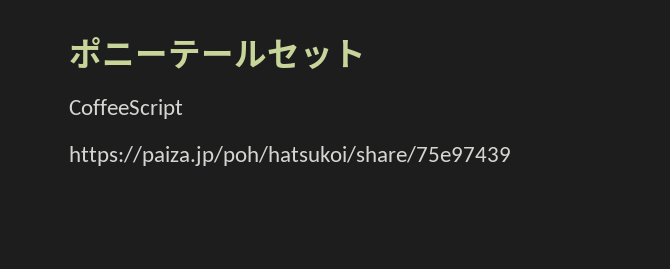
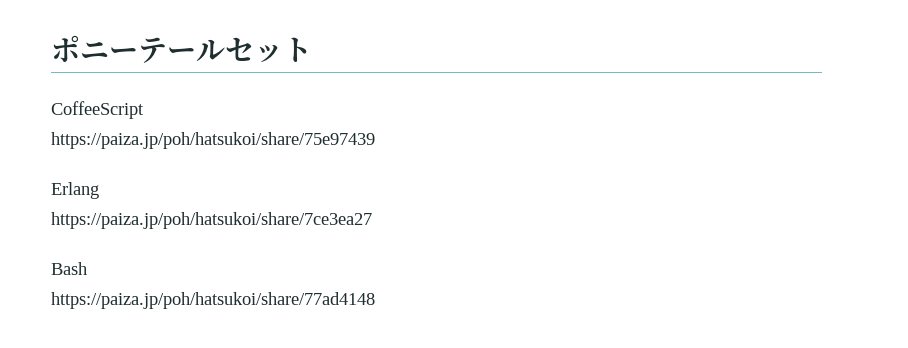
+ Erlang
+ https://paiza.jp/poh/hatsukoi/share/7ce3ea27
+ Bash
+ https://paiza.jp/poh/hatsukoi/share/77ad4148

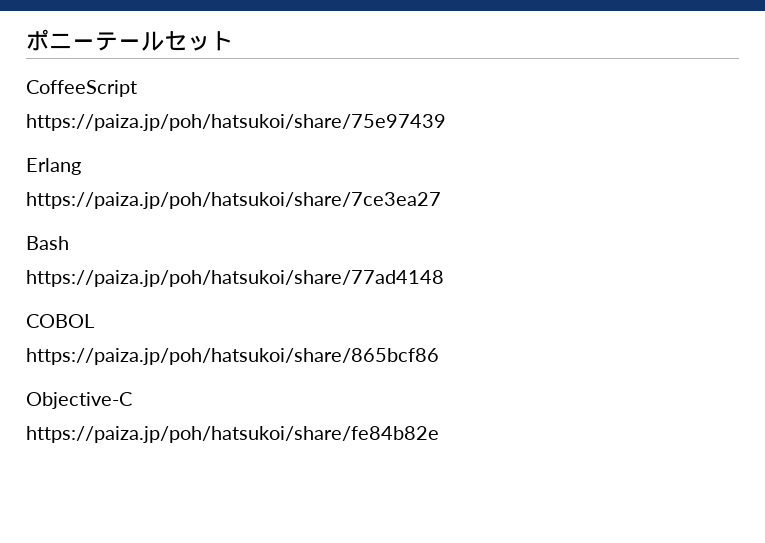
+ COBOL
+ https://paiza.jp/poh/hatsukoi/share/865bcf86
+ Objective-C
+ https://paiza.jp/poh/hatsukoi/share/fe84b82e

